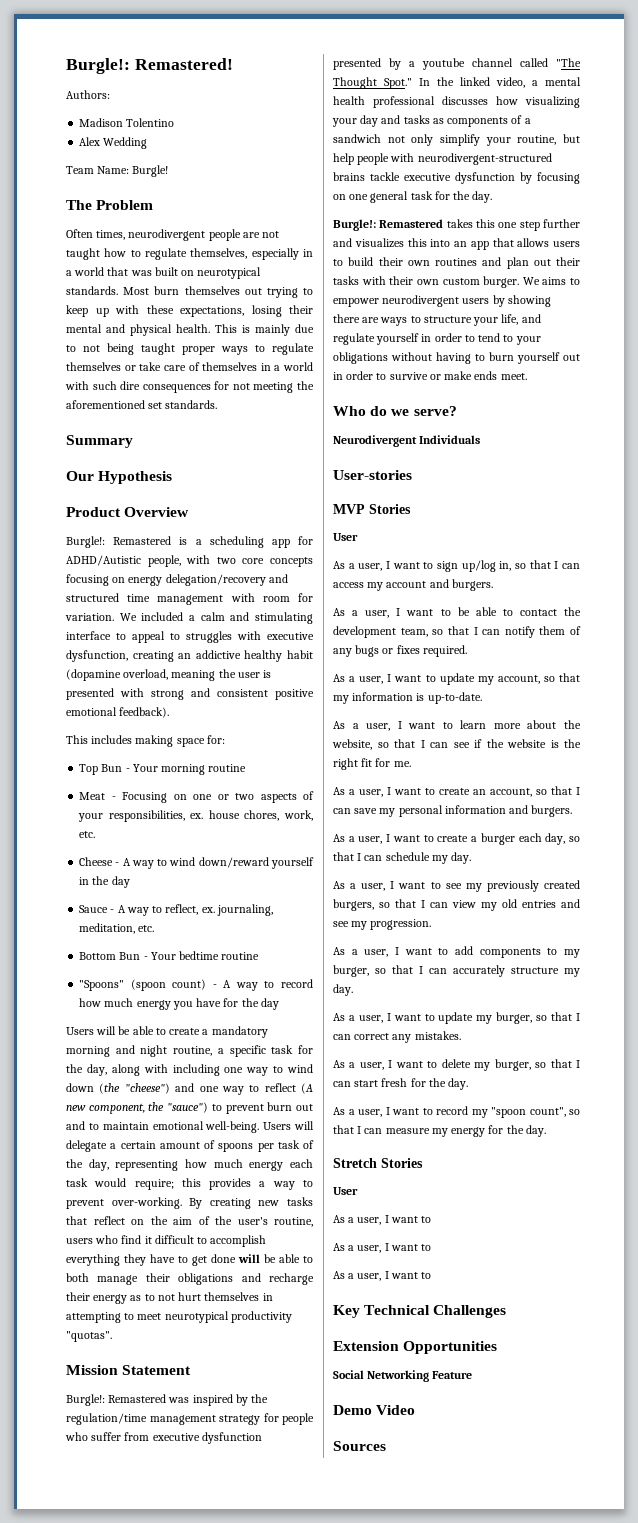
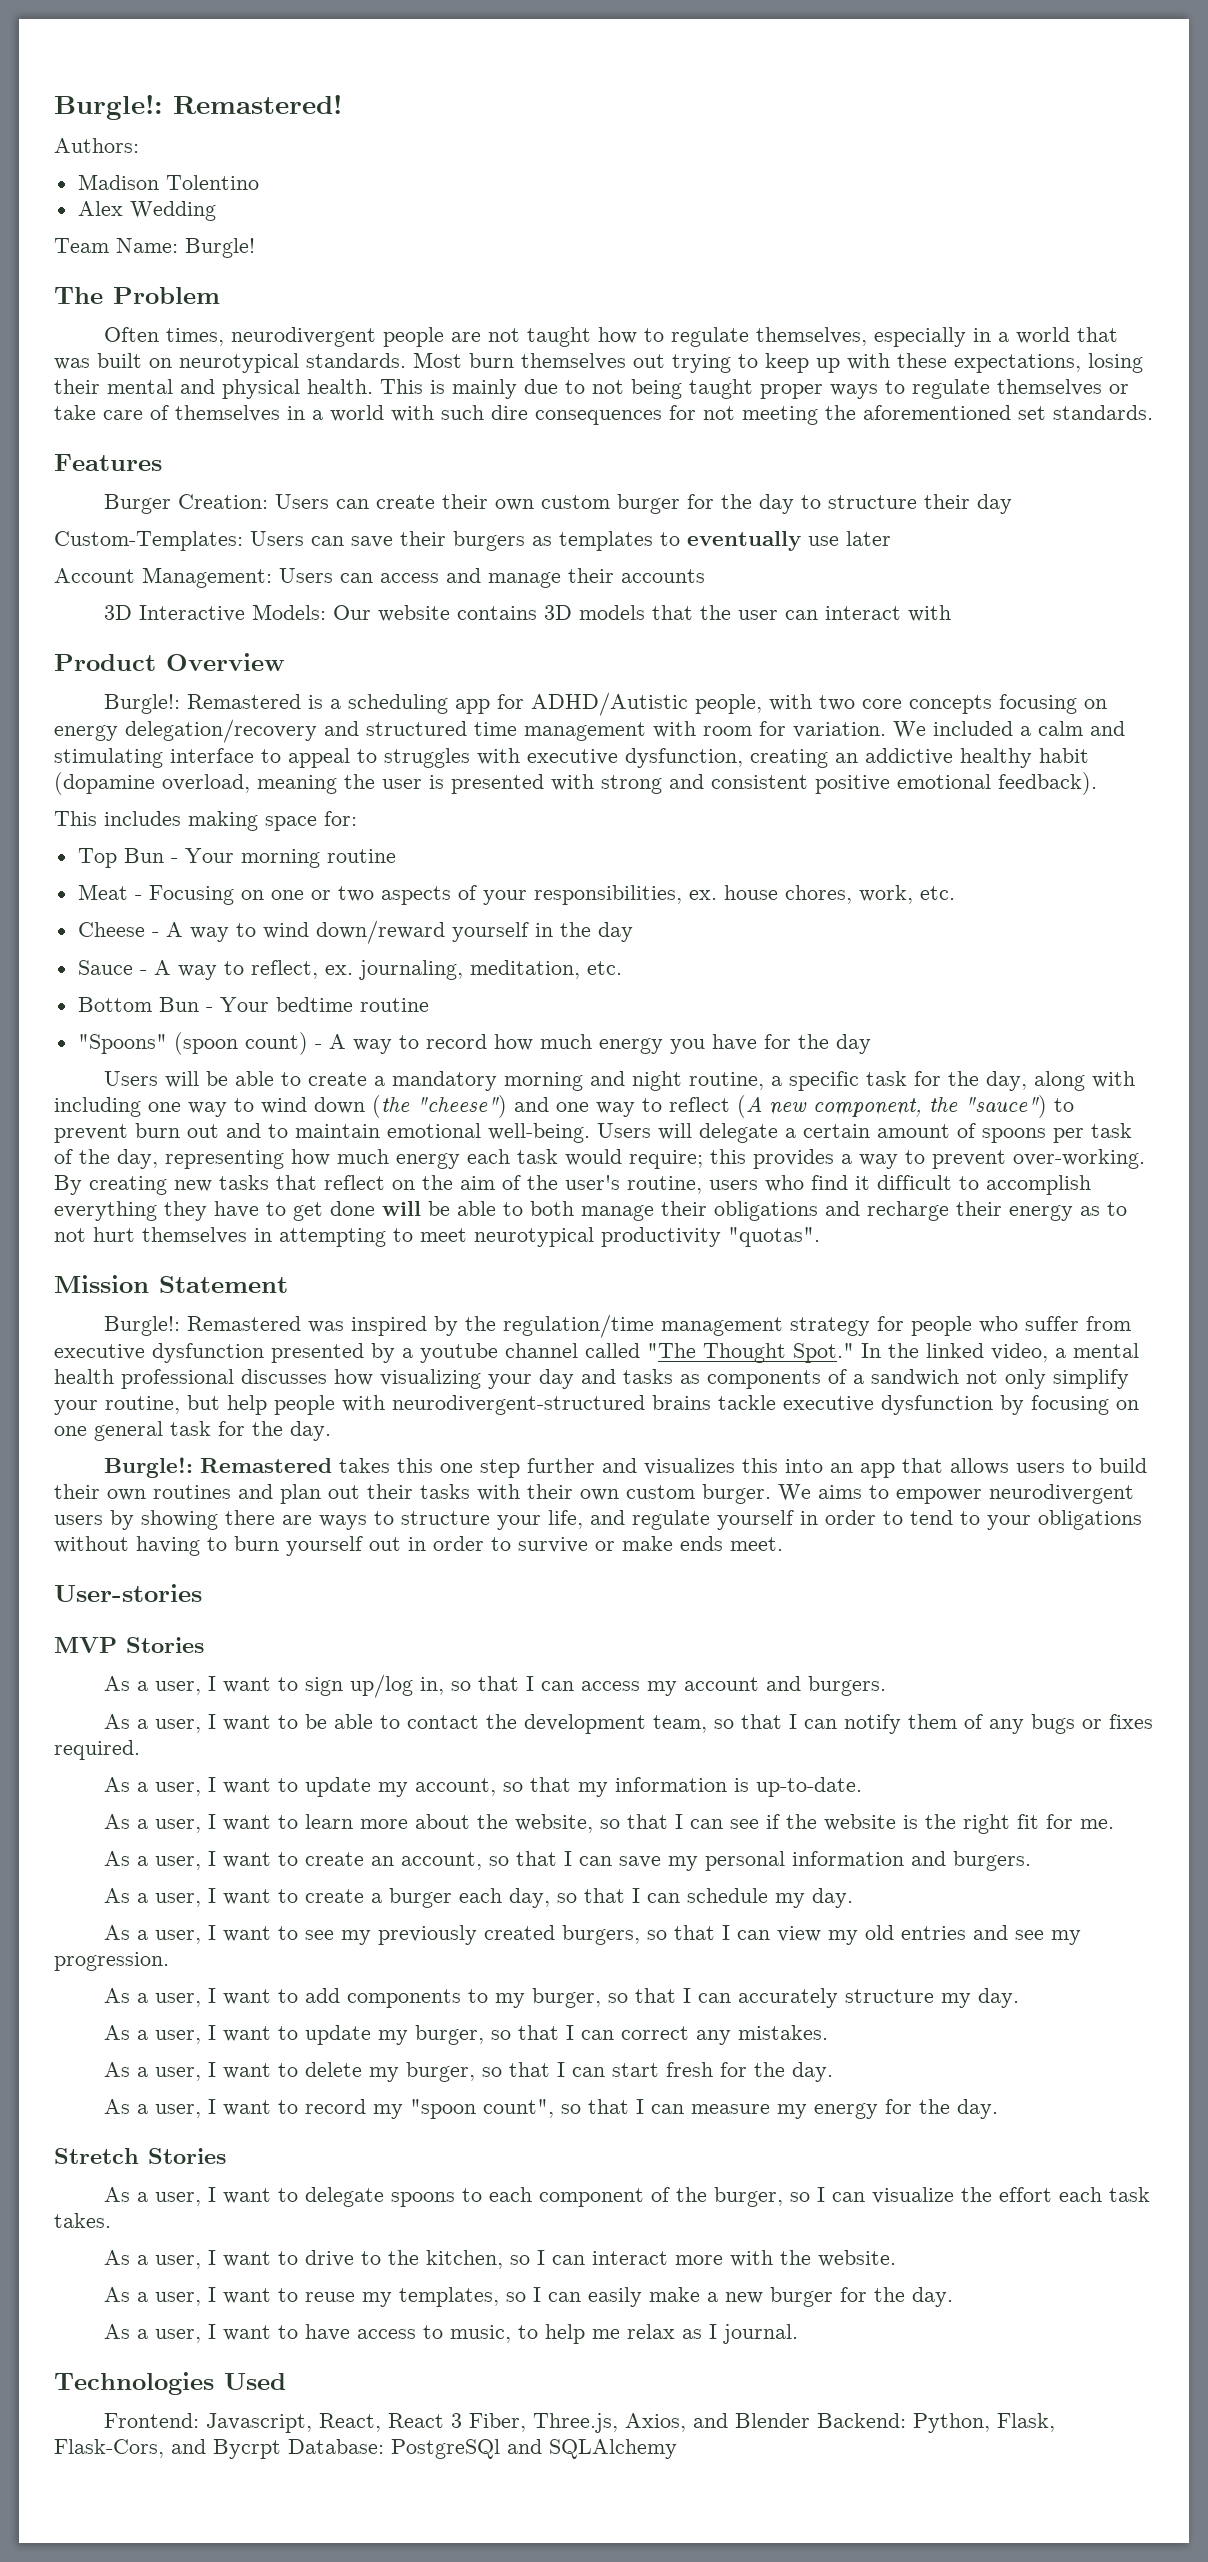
- Summary
- Our Hypothesis
+ Features
+ Burger Creation: Users can create their own custom burger for the day to structure their day
+ Custom-Templates: Users can save their burgers as templates to eventually use later
+ Account Management: Users can access and manage their accounts
+ 3D Interactive Models: Our website contains 3D models that the user can interact with
- Who do we serve?
- Neurodivergent Individuals
  MVP Stories
- User
  Stretch Stories
- User
- As a user, I want to
- As a user, I want to
- As a user, I want to
- Key Technical Challenges
- Extension Opportunities
- Social Networking Feature
- Demo Video
- Sources
+ As a user, I want to delegate spoons to each component of the burger, so I can visualize the effort each task takes.
+ As a user, I want to drive to the kitchen, so I can interact more with the website.
+ As a user, I want to reuse my templates, so I can easily make a new burger for the day.
+ As a user, I want to have access to music, to help me relax as I journal.
+ Technologies Used
+ Frontend: Javascript, React, React 3 Fiber, Three.js, Axios, and Blender Backend: Python, Flask, Flask-Cors, and Bycrpt Database: PostgreSQl and SQLAlchemy

